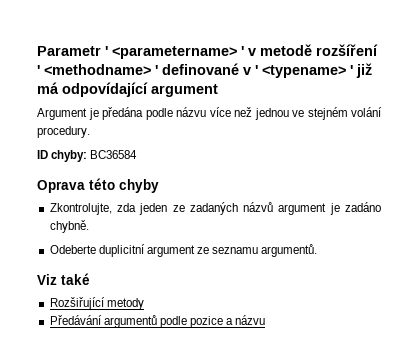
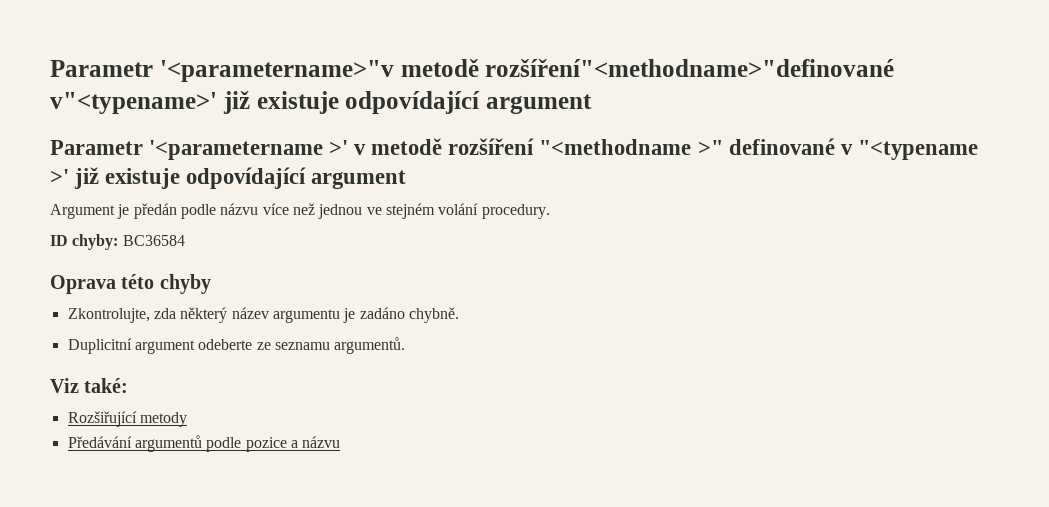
- Parametr ' <parametername> ' v metodě rozšíření ' <methodname> ' definované v ' <typename> ' již má odpovídající argument
+ Parametr '<parametername>"v metodě rozšíření"<methodname>"definované v"<typename>' již existuje odpovídající argument
+ Parametr '<parametername >' v metodě rozšíření "<methodname >" definované v "<typename >' již existuje odpovídající argument
- Argument je předána podle názvu více než jednou ve stejném volání procedury.
+ Argument je předán podle názvu více než jednou ve stejném volání procedury.
- Zkontrolujte, zda jeden ze zadaných názvů argument je zadáno chybně.
+ Zkontrolujte, zda některý název argumentu je zadáno chybně.
- Odeberte duplicitní argument ze seznamu argumentů.
+ Duplicitní argument odeberte ze seznamu argumentů.
- Viz také
+ Viz také:

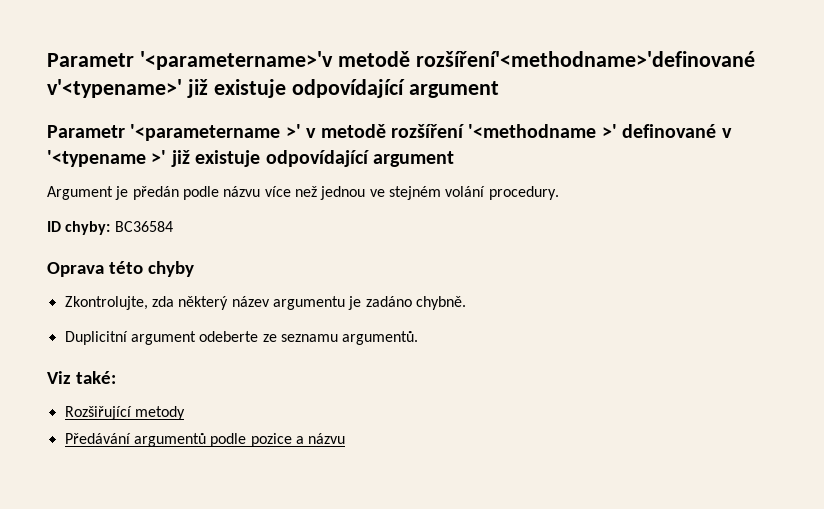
- Parametr '<parametername>"v metodě rozšíření"<methodname>"definované v"<typename>' již existuje odpovídající argument
+ Parametr '<parametername>'v metodě rozšíření'<methodname>'definované v'<typename>' již existuje odpovídající argument
- Parametr '<parametername >' v metodě rozšíření "<methodname >" definované v "<typename >' již existuje odpovídající argument
+ Parametr '<parametername >' v metodě rozšíření '<methodname >' definované v '<typename >' již existuje odpovídající argument

